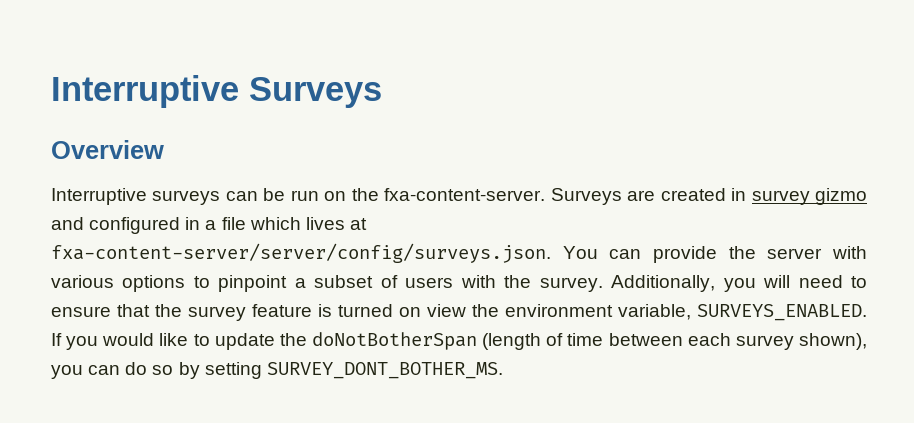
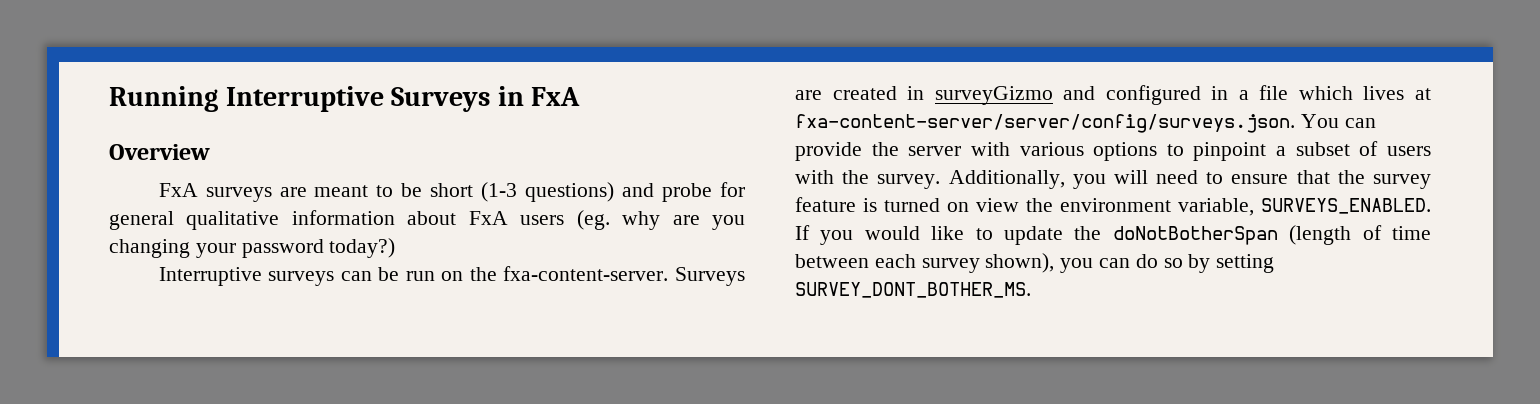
- Interruptive Surveys
+ Running Interruptive Surveys in FxA
+ FxA surveys are meant to be short (1-3 questions) and probe for general qualitative information about FxA users (eg. why are you changing your password today?)
- Surveys are created in survey gizmo and configured in a file which lives at fxa-content-server/server/config/surveys.json. You can provide the server with various options to pinpoint a subset of users with the survey.
+ Surveys are created in surveyGizmo and configured in a file which lives at fxa-content-server/server/config/surveys.json. You can provide the server with various options to pinpoint a subset of users with the survey.

